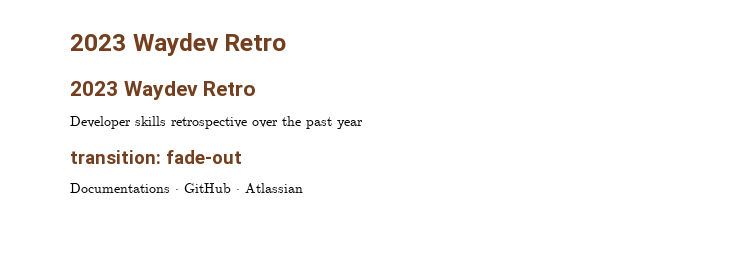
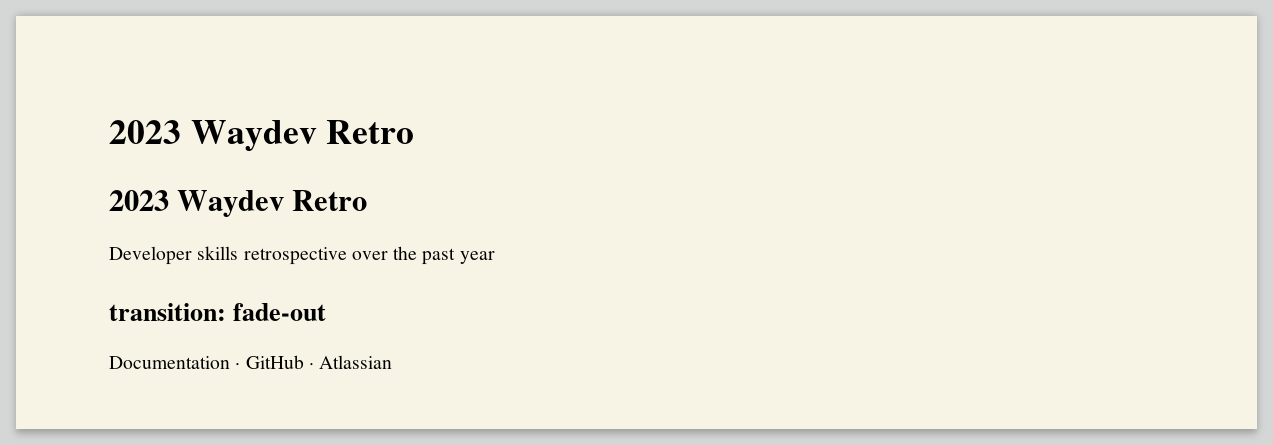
- Documentations · GitHub · Atlassian
+ Documentation · GitHub · Atlassian

